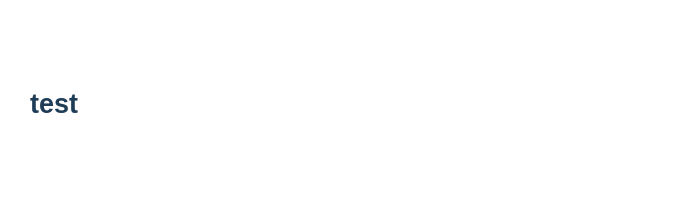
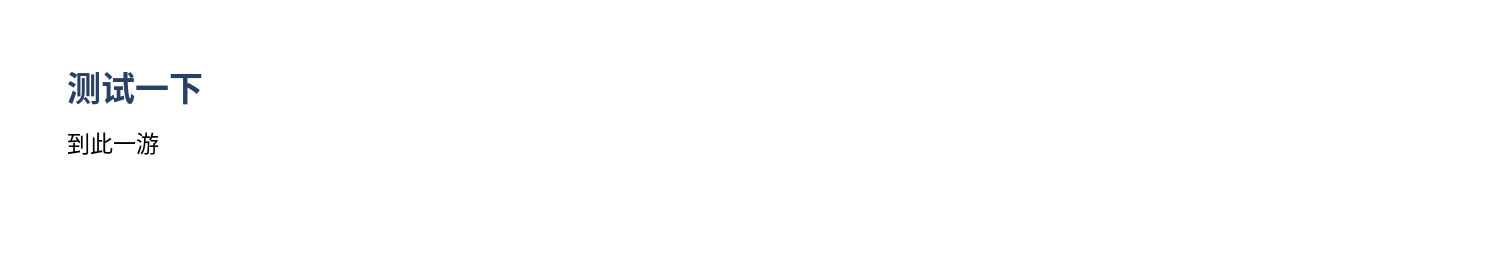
- test
+ 测试一下
+ 到此一游

